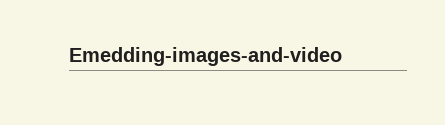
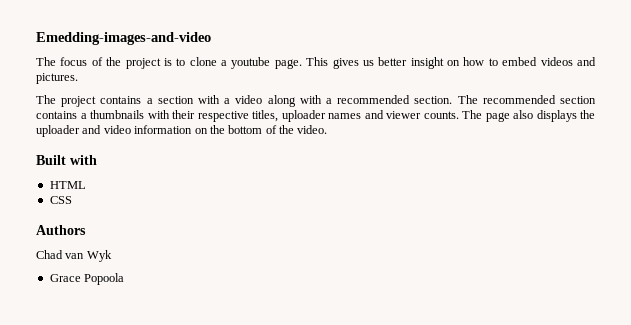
+ The focus of the project is to clone a youtube page. This gives us better insight on how to embed videos and pictures.
+ The project contains a section with a video along with a recommended section. The recommended section contains a thumbnails with their respective titles, uploader names and viewer counts. The page also displays the uploader and video information on the bottom of the video.
+ Built with
+ HTML
+ CSS
+ Authors
+ Chad van Wyk
+ Grace Popoola

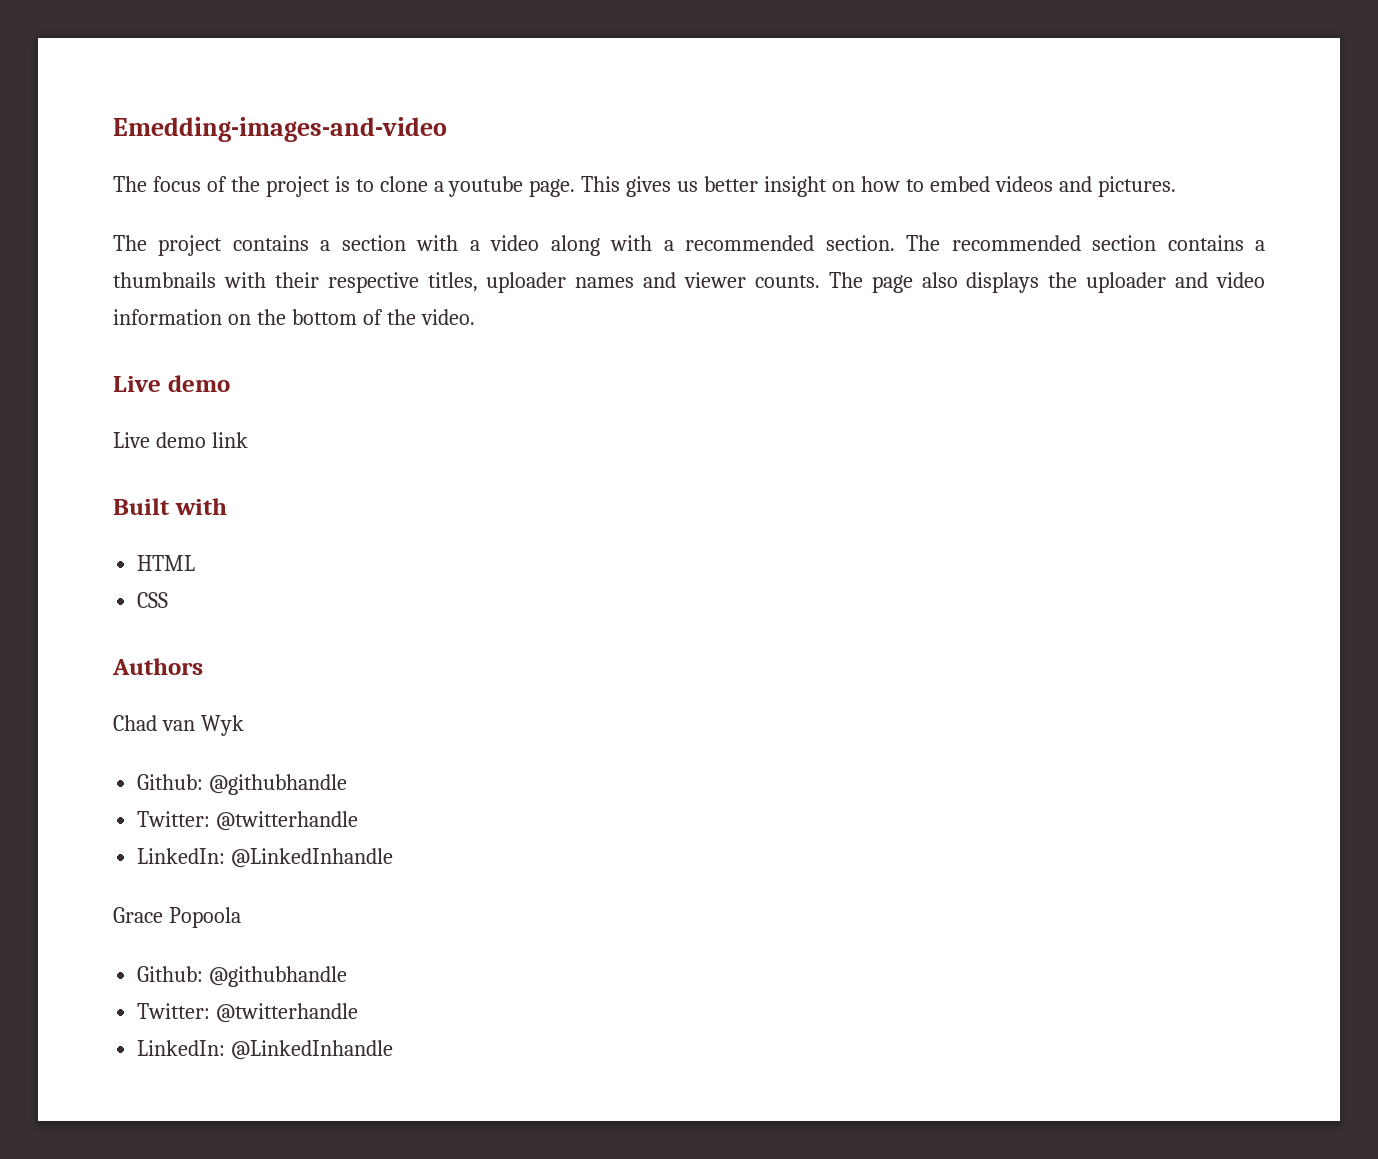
  The page also displays the uploader and video information on the bottom of the video.
+ Live demo
+ Live demo link
  Chad van Wyk
+ Github: @githubhandle
+ Twitter: @twitterhandle
+ LinkedIn: @LinkedInhandle
  Grace Popoola
+ Github: @githubhandle
+ Twitter: @twitterhandle
+ LinkedIn: @LinkedInhandle

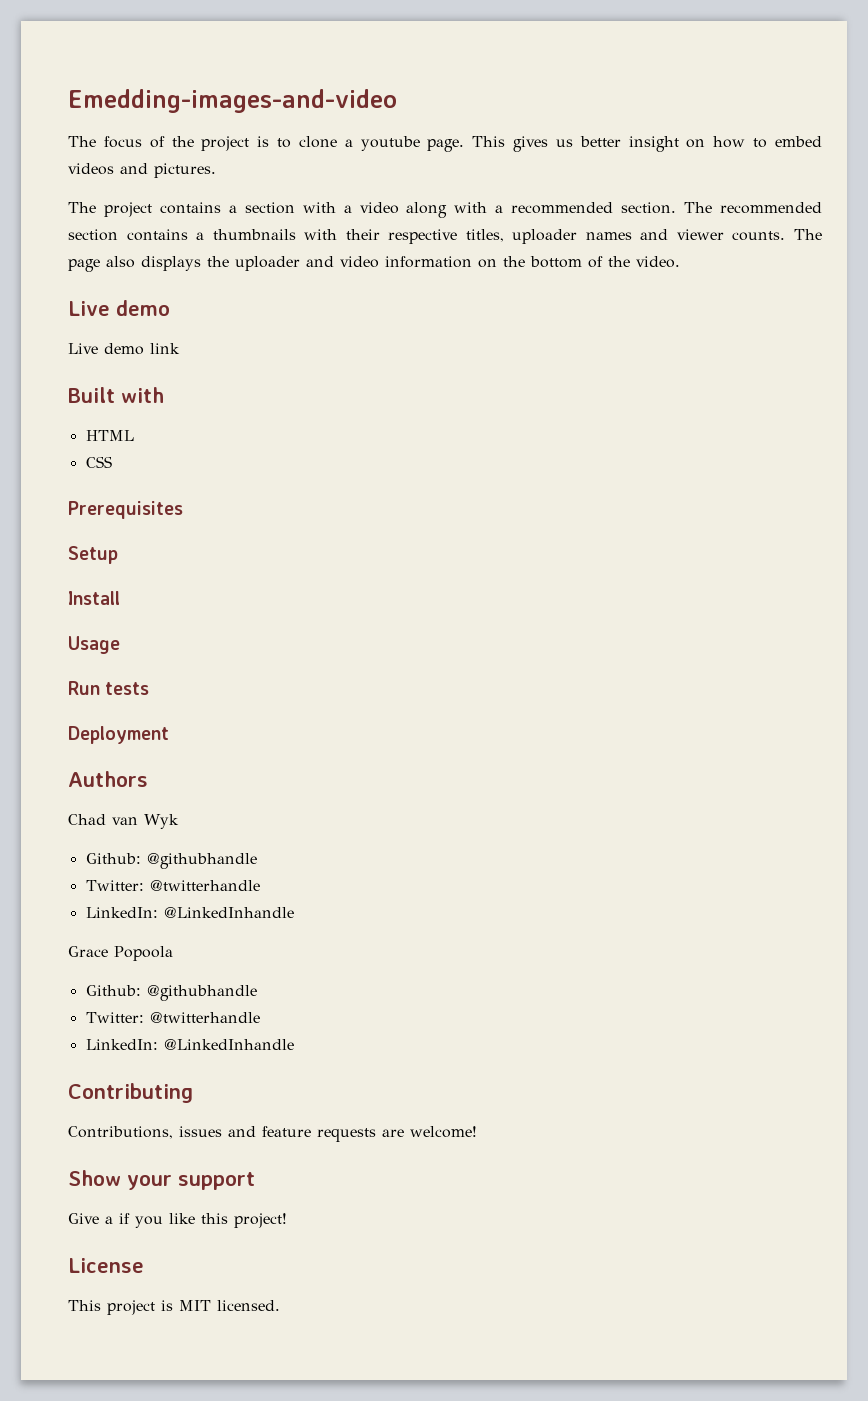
+ Prerequisites
+ Setup
+ Install
+ Usage
+ Run tests
+ Deployment
+ Contributing
+ Contributions, issues and feature requests are welcome!
+ Show your support
+ Give a if you like this project!
+ License
+ This project is MIT licensed.

